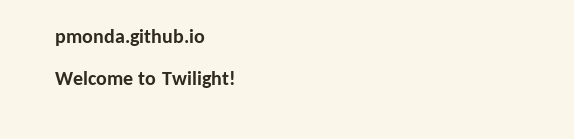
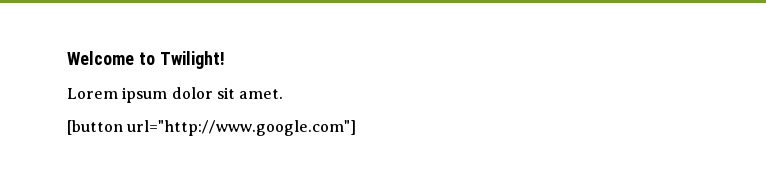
- pmonda.github.io
+ Lorem ipsum dolor sit amet.
+ [button url="http://www.google.com"]

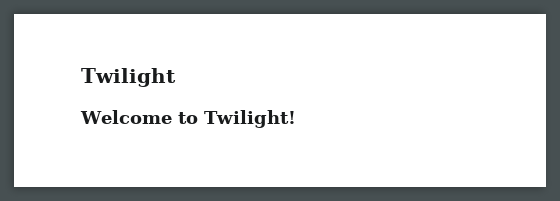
+ Twilight
- Lorem ipsum dolor sit amet.
- [button url="http://www.google.com"]

